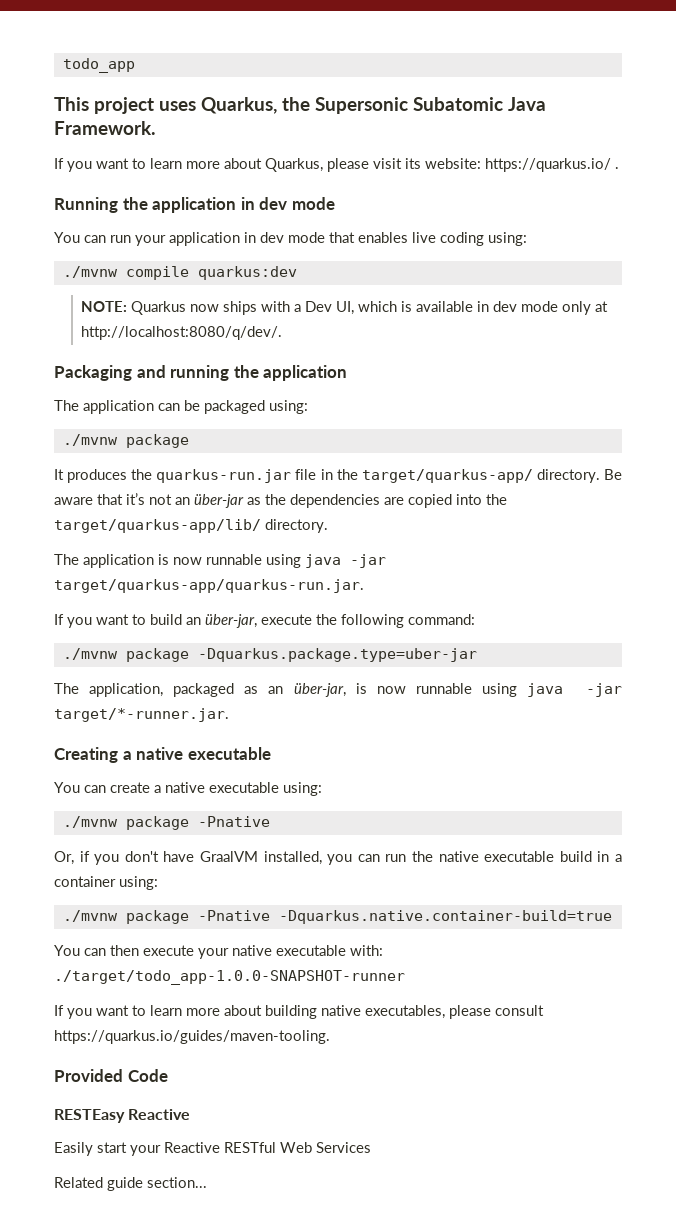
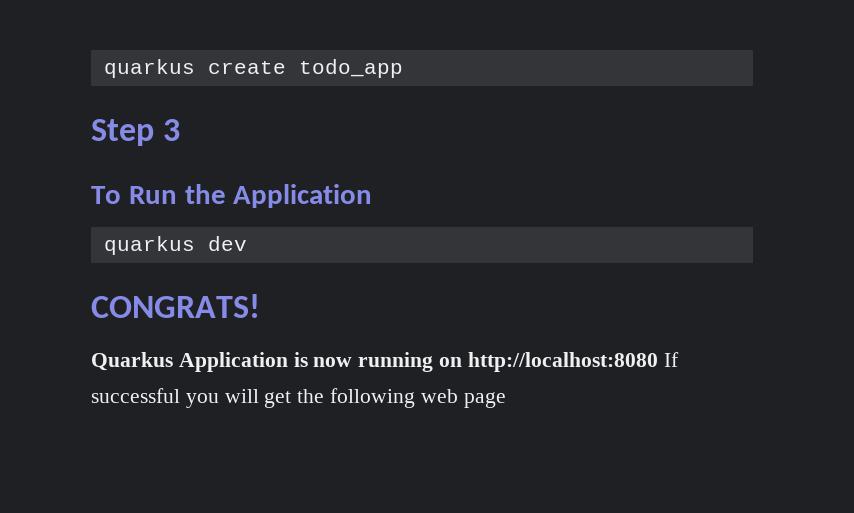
- todo_app
+ quarkus create todo_app
- This project uses Quarkus, the Supersonic Subatomic Java Framework.
- If you want to learn more about Quarkus, please visit its website: https://quarkus.io/ .
- Running the application in dev mode
- You can run your application in dev mode that enables live coding using:
- ./mvnw compile quarkus:dev
- NOTE: Quarkus now ships with a Dev UI, which is available in dev mode only at http://localhost:8080/q/dev/.
- Packaging and running the application
- The application can be packaged using:
- ./mvnw package
- It produces the quarkus-run.jar file in the target/quarkus-app/ directory. Be aware that it’s not an über-jar as the dependencies are copied into the target/quarkus-app/lib/ directory.
- The application is now runnable using java -jar target/quarkus-app/quarkus-run.jar.
- If you want to build an über-jar, execute the following command:
- ./mvnw package -Dquarkus.package.type=uber-jar
- The application, packaged as an über-jar, is now runnable using java -jar target/*-runner.jar.
- Creating a native executable
- You can create a native executable using:
- ./mvnw package -Pnative
- Or, if you don't have GraalVM installed, you can run the native executable build in a container using:
- ./mvnw package -Pnative -Dquarkus.native.container-build=true
- You can then execute your native executable with: ./target/todo_app-1.0.0-SNAPSHOT-runner
- If you want to learn more about building native executables, please consult https://quarkus.io/guides/maven-tooling.
- Provided Code
- RESTEasy Reactive
- Easily start your Reactive RESTful Web Services
- Related guide section...
+ Step 3
+ To Run the Application
+ quarkus dev
+ CONGRATS!
+ Quarkus Application is now running on http://localhost:8080 If successful you will get the following web page

